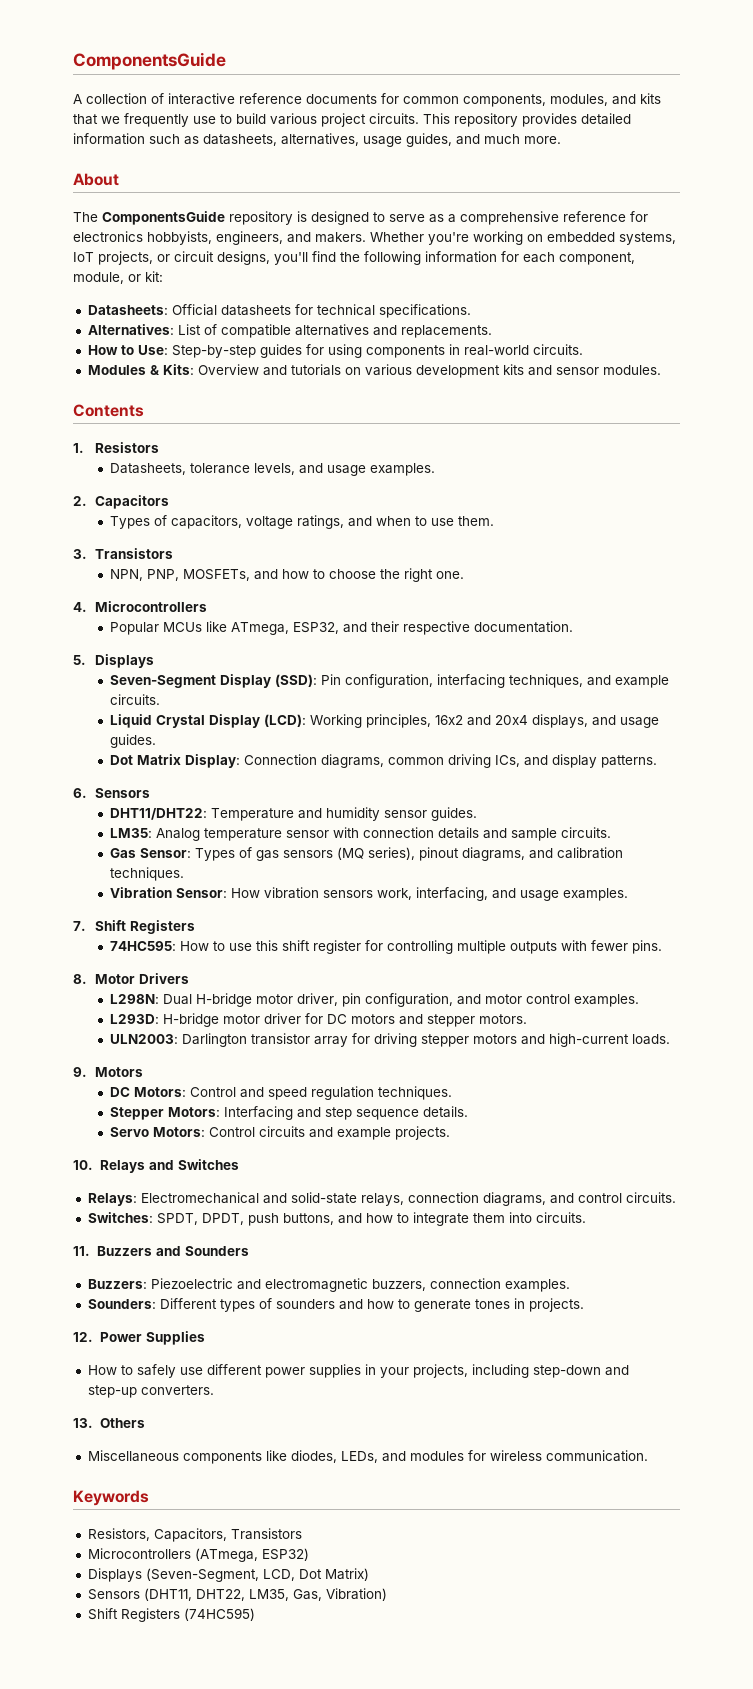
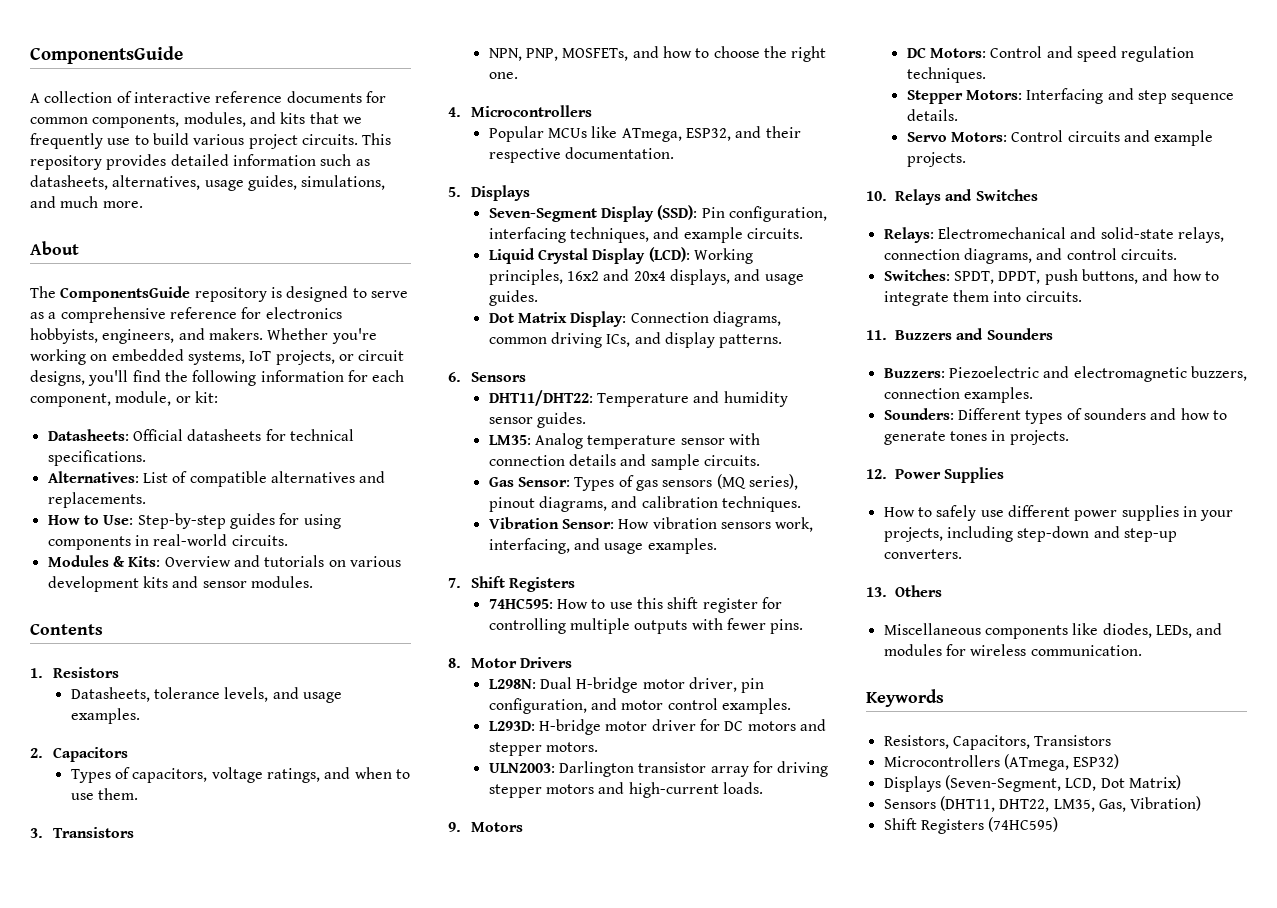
- This repository provides detailed information such as datasheets, alternatives, usage guides, and much more.
+ This repository provides detailed information such as datasheets, alternatives, usage guides, simulations, and much more.

